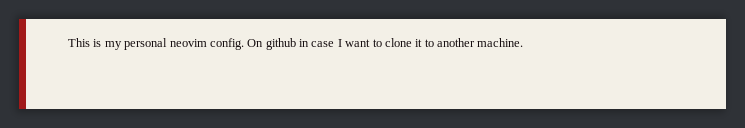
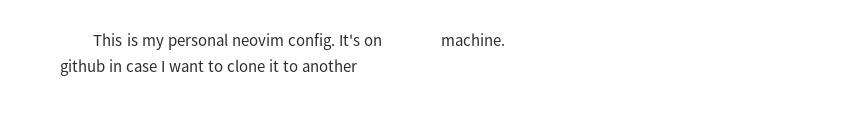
- On github in case I want to clone it to another machine.
+ It's on github in case I want to clone it to another machine.

